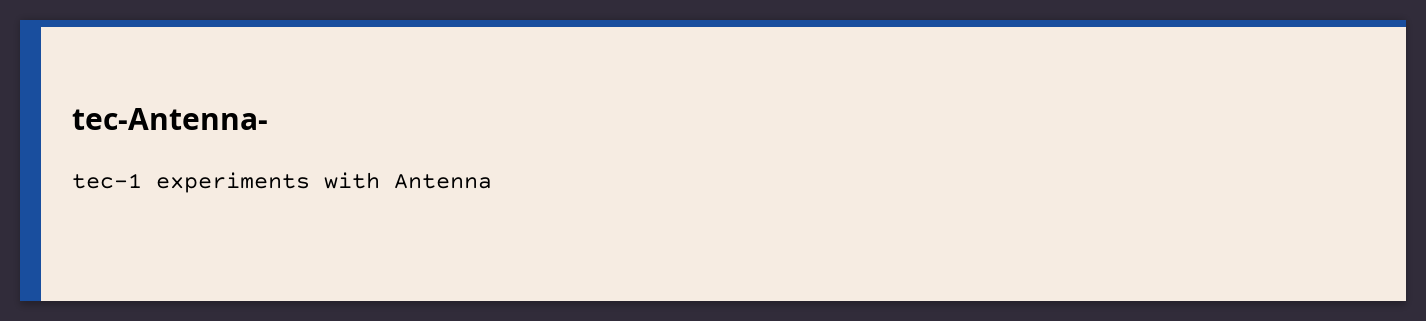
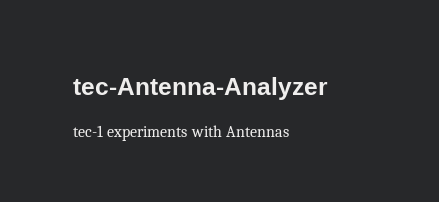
- tec-Antenna-
+ tec-Antenna-Analyzer
- tec-1 experiments with Antenna
+ tec-1 experiments with Antennas

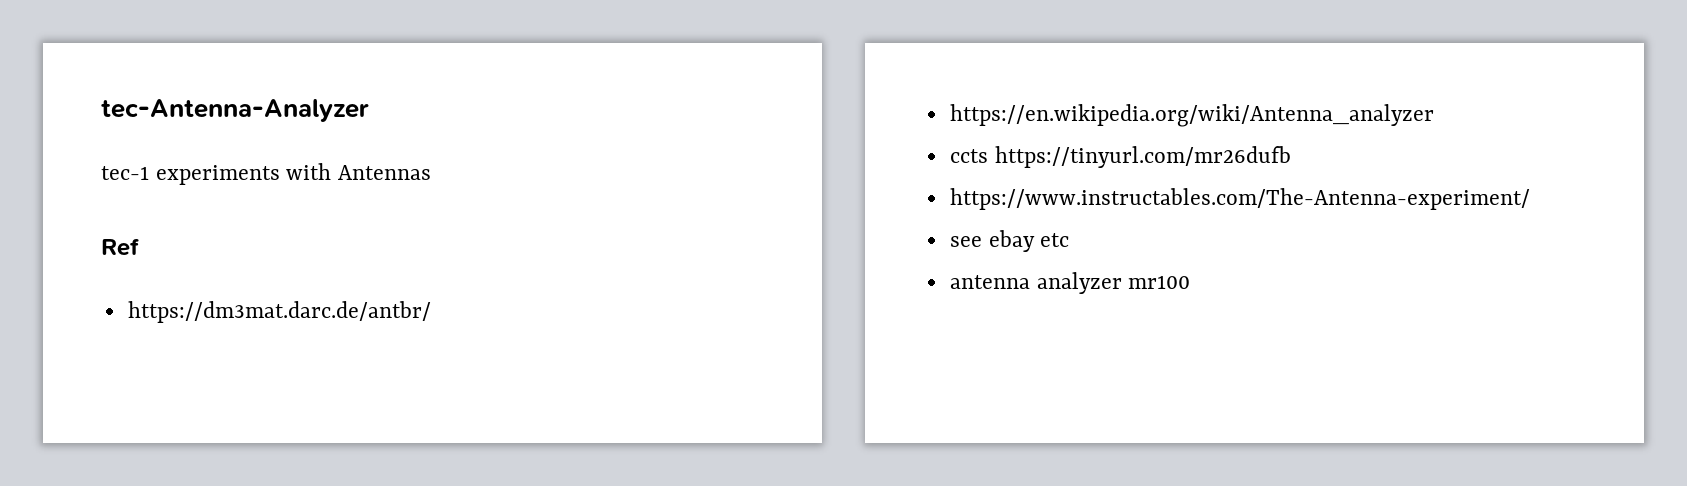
+ Ref
+ https://dm3mat.darc.de/antbr/
+ https://en.wikipedia.org/wiki/Antenna_analyzer
+ ccts https://tinyurl.com/mr26dufb
+ https://www.instructables.com/The-Antenna-experiment/
+ see ebay etc
+ antenna analyzer mr100

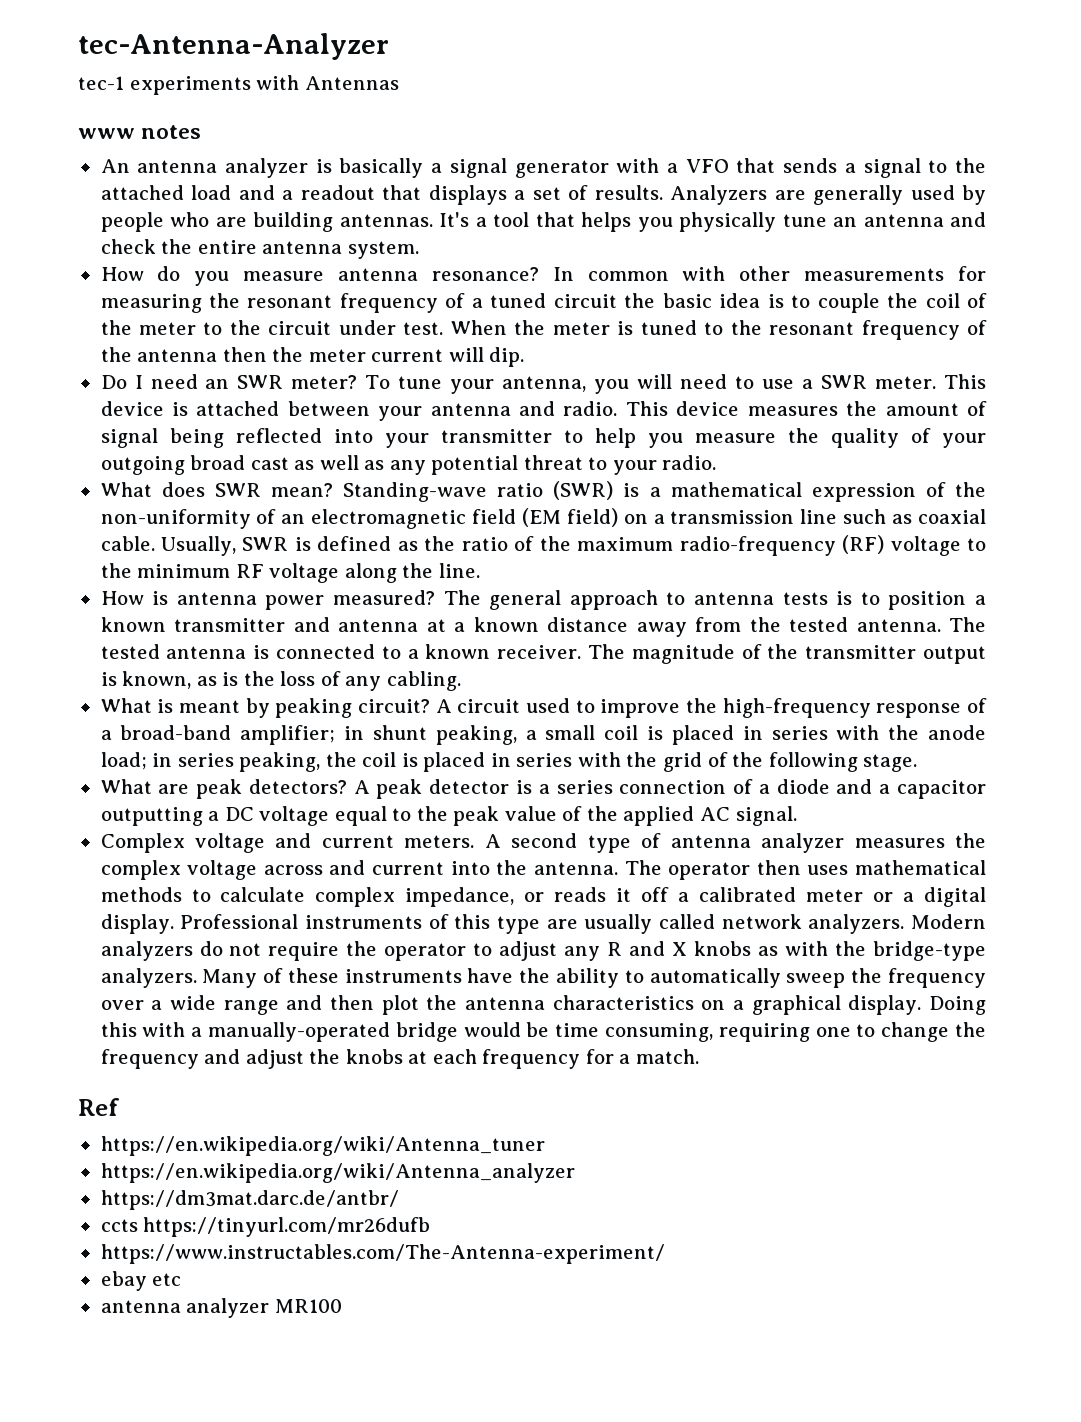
+ www notes
+ An antenna analyzer is basically a signal generator with a VFO that sends a signal to the attached load and a readout that displays a set of results. Analyzers are generally used by people who are building antennas. It's a tool that helps you physically tune an antenna and check the entire antenna system.
+ How do you measure antenna resonance? In common with other measurements for measuring the resonant frequency of a tuned circuit the basic idea is to couple the coil of the meter to the circuit under test. When the meter is tuned to the resonant frequency of the antenna then the meter current will dip.
+ Do I need an SWR meter? To tune your antenna, you will need to use a SWR meter. This device is attached between your antenna and radio. This device measures the amount of signal being reflected into your transmitter to help you measure the quality of your outgoing broad cast as well as any potential threat to your radio.
+ What does SWR mean? Standing-wave ratio (SWR) is a mathematical expression of the non-uniformity of an electromagnetic field (EM field) on a transmission line such as coaxial cable. Usually, SWR is defined as the ratio of the maximum radio-frequency (RF) voltage to the minimum RF voltage along the line.
+ How is antenna power measured? The general approach to antenna tests is to position a known transmitter and antenna at a known distance away from the tested antenna. The tested antenna is connected to a known receiver. The magnitude of the transmitter output is known, as is the loss of any cabling.
+ What is meant by peaking circuit? A circuit used to improve the high-frequency response of a broad-band amplifier; in shunt peaking, a small coil is placed in series with the anode load; in series peaking, the coil is placed in series with the grid of the following stage.
+ What are peak detectors? A peak detector is a series connection of a diode and a capacitor outputting a DC voltage equal to the peak value of the applied AC signal.
+ Complex voltage and current meters. A second type of antenna analyzer measures the complex voltage across and current into the antenna. The operator then uses mathematical methods to calculate complex impedance, or reads it off a calibrated meter or a digital display. Professional instruments of this type are usually called network analyzers. Modern analyzers do not require the operator to adjust any R and X knobs as with the bridge-type analyzers. Many of these instruments have the ability to automatically sweep the frequency over a wide range and then plot the antenna characteristics on a graphical display. Doing this with a manually-operated bridge would be time consuming, requiring one to change the frequency and adjust the knobs at each frequency for a match.
- https://dm3mat.darc.de/antbr/
+ https://en.wikipedia.org/wiki/Antenna_tuner
+ https://dm3mat.darc.de/antbr/
- see ebay etc
+ ebay etc
- antenna analyzer mr100
+ antenna analyzer MR100

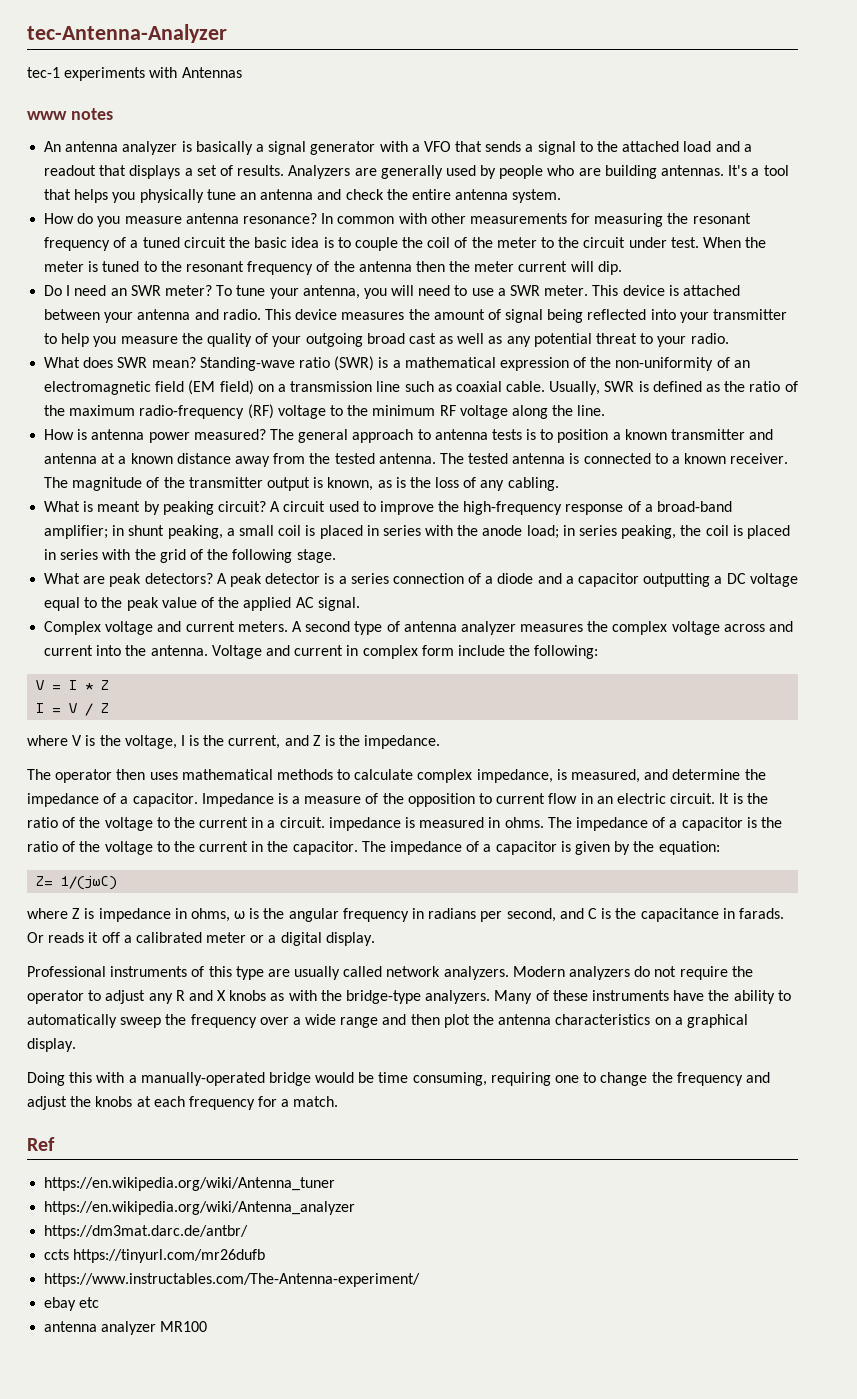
- A second type of antenna analyzer measures the complex voltage across and current into the antenna. The operator then uses mathematical methods to calculate complex impedance, or reads it off a calibrated meter or a digital display. Professional instruments of this type are usually called network analyzers.
+ A second type of antenna analyzer measures the complex voltage across and current into the antenna. Voltage and current in complex form include the following:
+ V = I * Z
+ I = V / Z
+ where V is the voltage, I is the current, and Z is the impedance.
+ The operator then uses mathematical methods to calculate complex impedance, is measured, and determine the impedance of a capacitor. Impedance is a measure of the opposition to current flow in an electric circuit. It is the ratio of the voltage to the current in a circuit. impedance is measured in ohms. The impedance of a capacitor is the ratio of the voltage to the current in the capacitor. The impedance of a capacitor is given by the equation:
+ Z= 1/(jωC)
+ where Z is impedance in ohms, ω is the angular frequency in radians per second, and C is the capacitance in farads. Or reads it off a calibrated meter or a digital display.
+ Professional instruments of this type are usually called network analyzers.
- Many of these instruments have the ability to automatically sweep the frequency over a wide range and then plot the antenna characteristics on a graphical display. Doing this with a manually-operated bridge would be time consuming, requiring one to change the frequency and adjust the knobs at each frequency for a match.
+ Many of these instruments have the ability to automatically sweep the frequency over a wide range and then plot the antenna characteristics on a graphical display.
+ Doing this with a manually-operated bridge would be time consuming, requiring one to change the frequency and adjust the knobs at each frequency for a match.

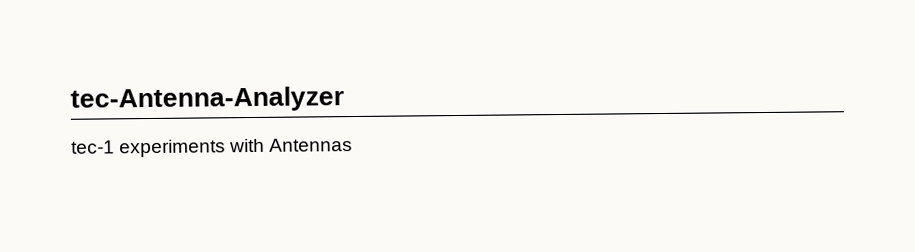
- www notes
- An antenna analyzer is basically a signal generator with a VFO that sends a signal to the attached load and a readout that displays a set of results. Analyzers are generally used by people who are building antennas. It's a tool that helps you physically tune an antenna and check the entire antenna system.
- How do you measure antenna resonance? In common with other measurements for measuring the resonant frequency of a tuned circuit the basic idea is to couple the coil of the meter to the circuit under test. When the meter is tuned to the resonant frequency of the antenna then the meter current will dip.
- Do I need an SWR meter? To tune your antenna, you will need to use a SWR meter. This device is attached between your antenna and radio. This device measures the amount of signal being reflected into your transmitter to help you measure the quality of your outgoing broad cast as well as any potential threat to your radio.
- What does SWR mean? Standing-wave ratio (SWR) is a mathematical expression of the non-uniformity of an electromagnetic field (EM field) on a transmission line such as coaxial cable. Usually, SWR is defined as the ratio of the maximum radio-frequency (RF) voltage to the minimum RF voltage along the line.
- How is antenna power measured? The general approach to antenna tests is to position a known transmitter and antenna at a known distance away from the tested antenna. The tested antenna is connected to a known receiver. The magnitude of the transmitter output is known, as is the loss of any cabling.
- What is meant by peaking circuit? A circuit used to improve the high-frequency response of a broad-band amplifier; in shunt peaking, a small coil is placed in series with the anode load; in series peaking, the coil is placed in series with the grid of the following stage.
- What are peak detectors? A peak detector is a series connection of a diode and a capacitor outputting a DC voltage equal to the peak value of the applied AC signal.
- Complex voltage and current meters. A second type of antenna analyzer measures the complex voltage across and current into the antenna. Voltage and current in complex form include the following:
- V = I * Z
- I = V / Z
- where V is the voltage, I is the current, and Z is the impedance.
- The operator then uses mathematical methods to calculate complex impedance, is measured, and determine the impedance of a capacitor. Impedance is a measure of the opposition to current flow in an electric circuit. It is the ratio of the voltage to the current in a circuit. impedance is measured in ohms. The impedance of a capacitor is the ratio of the voltage to the current in the capacitor. The impedance of a capacitor is given by the equation:
- Z= 1/(jωC)
- where Z is impedance in ohms, ω is the angular frequency in radians per second, and C is the capacitance in farads. Or reads it off a calibrated meter or a digital display.
- Professional instruments of this type are usually called network analyzers. Modern analyzers do not require the operator to adjust any R and X knobs as with the bridge-type analyzers. Many of these instruments have the ability to automatically sweep the frequency over a wide range and then plot the antenna characteristics on a graphical display.
- Doing this with a manually-operated bridge would be time consuming, requiring one to change the frequency and adjust the knobs at each frequency for a match.
- Ref
- https://en.wikipedia.org/wiki/Antenna_tuner
- https://en.wikipedia.org/wiki/Antenna_analyzer
- https://dm3mat.darc.de/antbr/
- ccts https://tinyurl.com/mr26dufb
- https://www.instructables.com/The-Antenna-experiment/
- ebay etc
- antenna analyzer MR100

